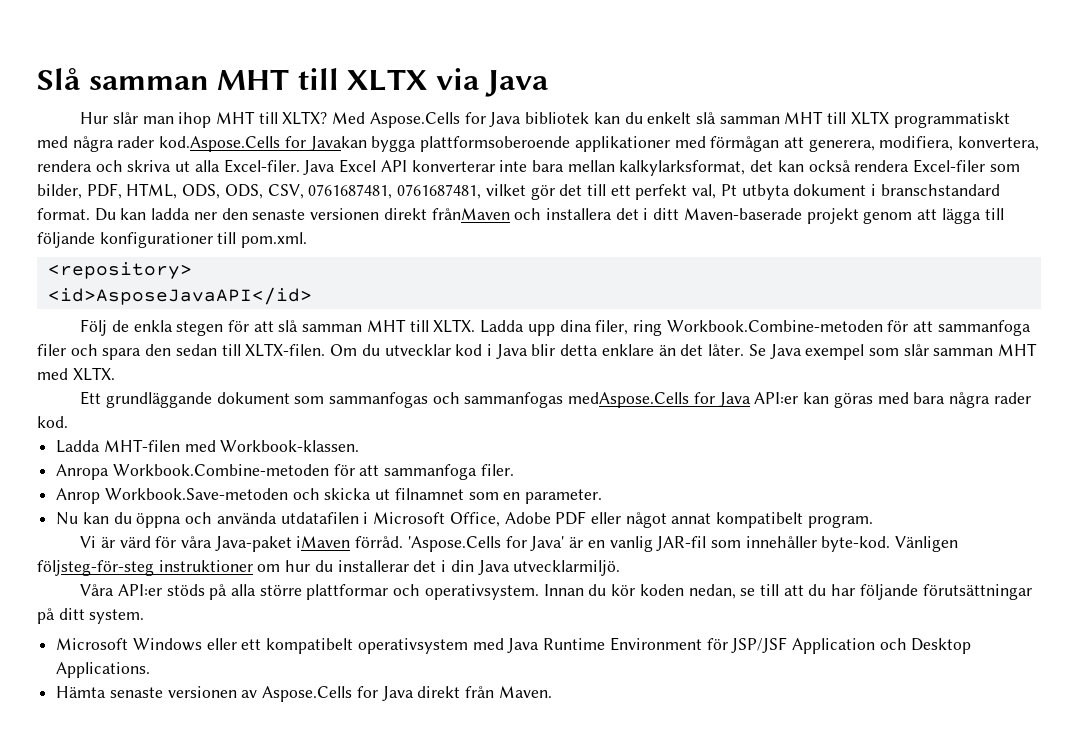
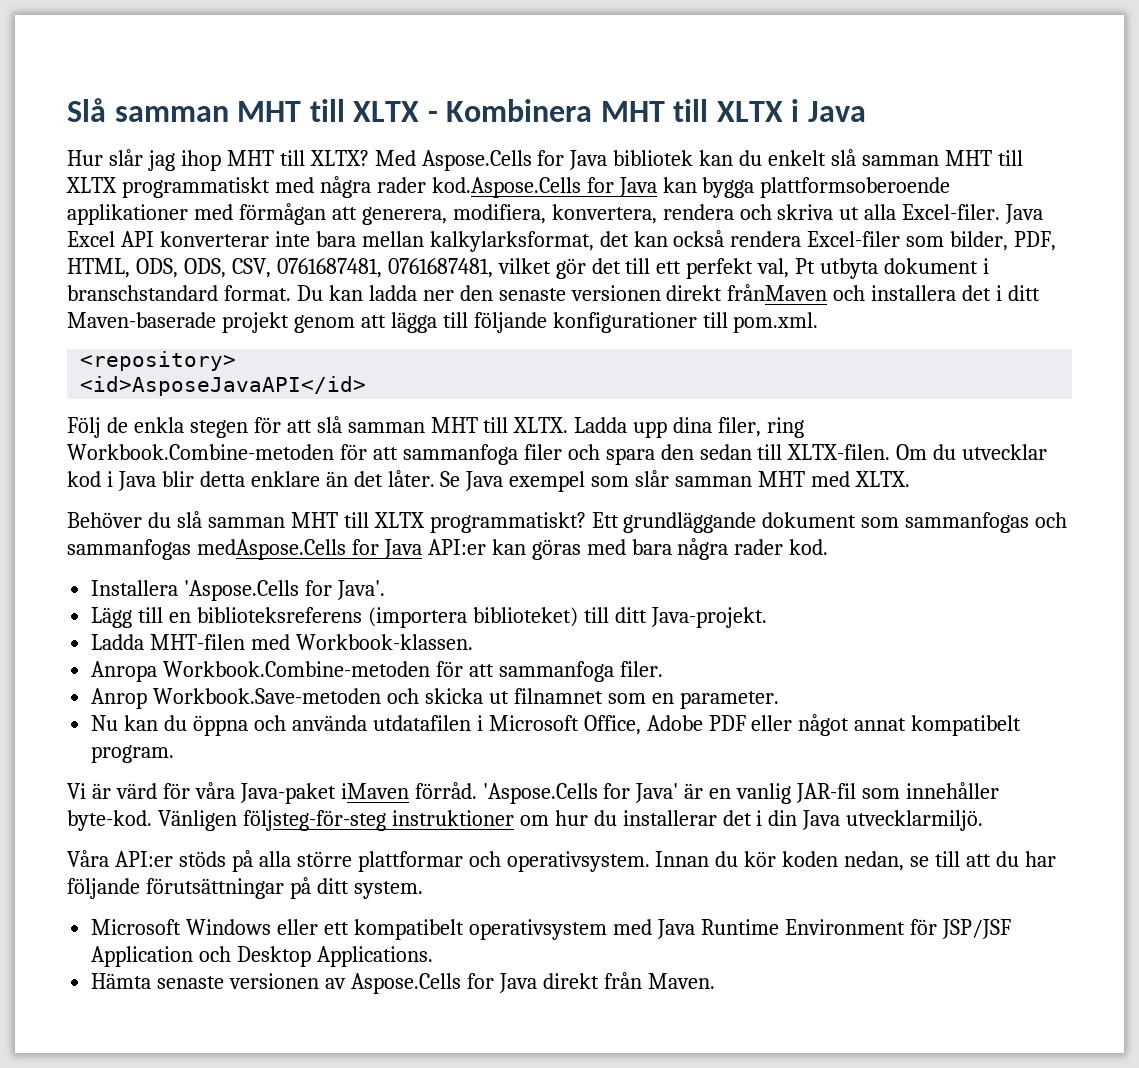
- Slå samman MHT till XLTX via Java
+ Slå samman MHT till XLTX - Kombinera MHT till XLTX i Java
- Hur slår man ihop MHT till XLTX?
+ Hur slår jag ihop MHT till XLTX?
- Med Aspose.Cells for Java bibliotek kan du enkelt slå samman MHT till XLTX programmatiskt med några rader kod.Aspose.Cells for Javakan bygga plattformsoberoende applikationer med förmågan att generera, modifiera, konvertera, rendera och skriva ut alla Excel-filer.
+ Med Aspose.Cells for Java bibliotek kan du enkelt slå samman MHT till XLTX programmatiskt med några rader kod.Aspose.Cells for Java kan bygga plattformsoberoende applikationer med förmågan att generera, modifiera, konvertera, rendera och skriva ut alla Excel-filer.
+ Behöver du slå samman MHT till XLTX programmatiskt?
+ Installera 'Aspose.Cells for Java'.
+ Lägg till en biblioteksreferens (importera biblioteket) till ditt Java-projekt.

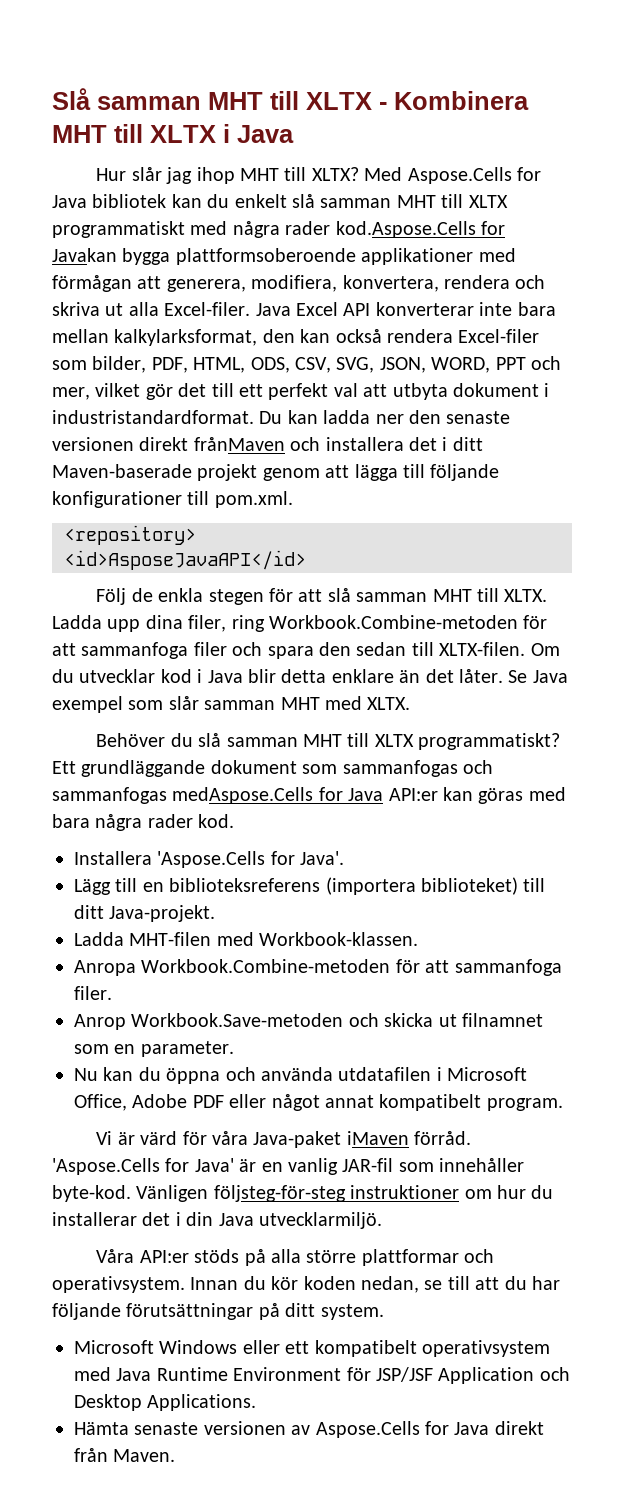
- Med Aspose.Cells for Java bibliotek kan du enkelt slå samman MHT till XLTX programmatiskt med några rader kod.Aspose.Cells for Java kan bygga plattformsoberoende applikationer med förmågan att generera, modifiera, konvertera, rendera och skriva ut alla Excel-filer.
+ Med Aspose.Cells for Java bibliotek kan du enkelt slå samman MHT till XLTX programmatiskt med några rader kod.Aspose.Cells for Javakan bygga plattformsoberoende applikationer med förmågan att generera, modifiera, konvertera, rendera och skriva ut alla Excel-filer.
- Java Excel API konverterar inte bara mellan kalkylarksformat, det kan också rendera Excel-filer som bilder, PDF, HTML, ODS, ODS, CSV, 0761687481, 0761687481, vilket gör det till ett perfekt val, Pt utbyta dokument i branschstandard format.
+ Java Excel API konverterar inte bara mellan kalkylarksformat, den kan också rendera Excel-filer som bilder, PDF, HTML, ODS, CSV, SVG, JSON, WORD, PPT och mer, vilket gör det till ett perfekt val att utbyta dokument i industristandardformat.

